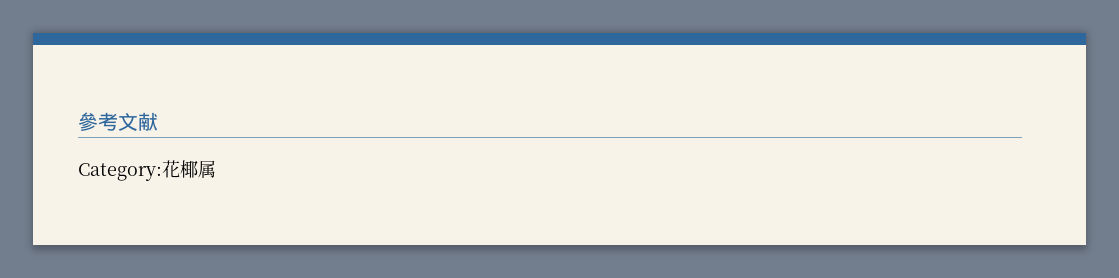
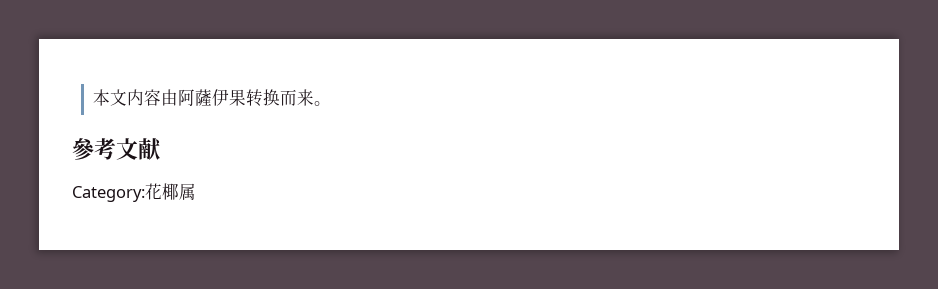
+ 本文内容由阿薩伊果转换而来。

